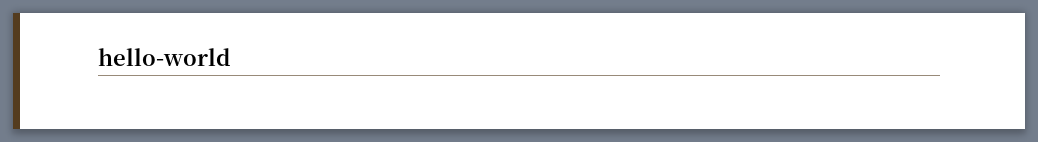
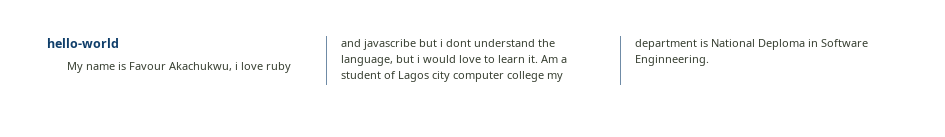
+ My name is Favour Akachukwu, i love ruby and javascribe but i dont understand the language, but i would love to learn it. Am a student of Lagos city computer college my department is National Deploma in Software Enginneering.

